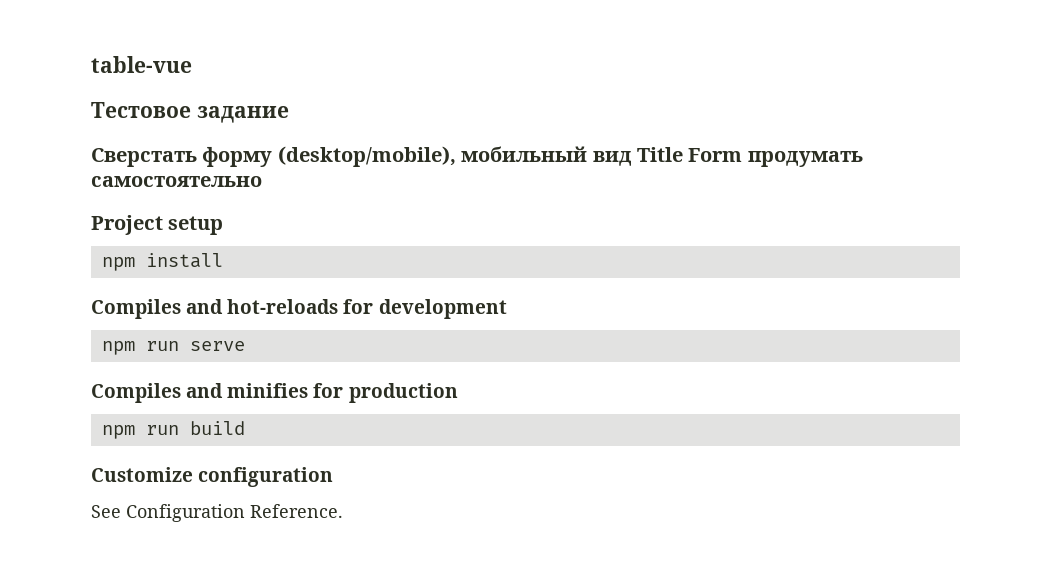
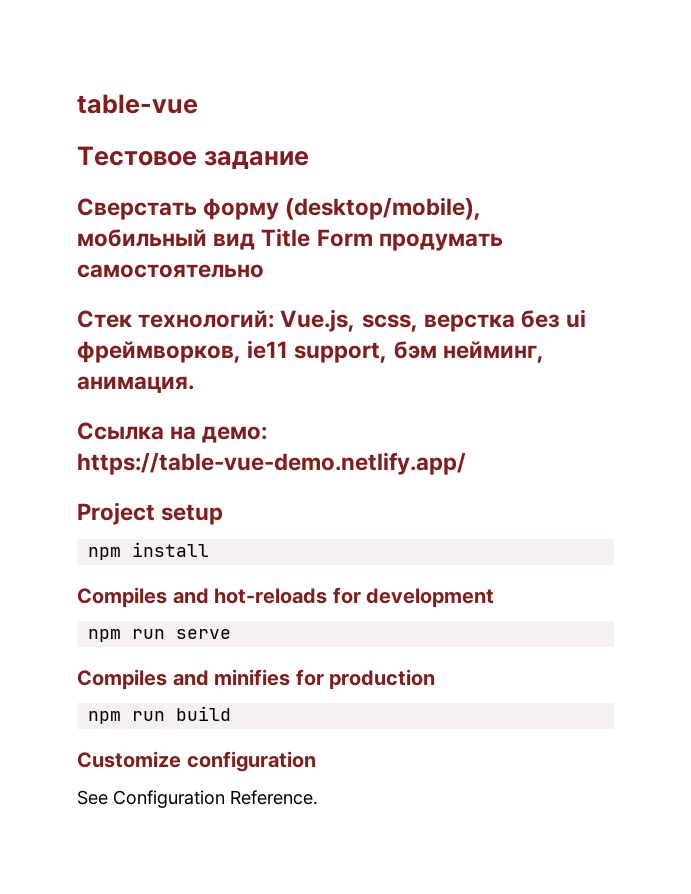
+ Стек технологий: Vue.js, scss, верстка без ui фреймворков, ie11 support, бэм нейминг, анимация.
+ Ссылка на демо: https://table-vue-demo.netlify.app/

